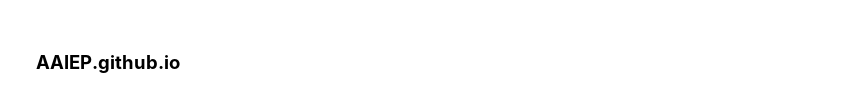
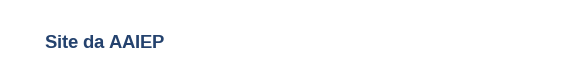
- AAIEP.github.io
+ Site da AAIEP

